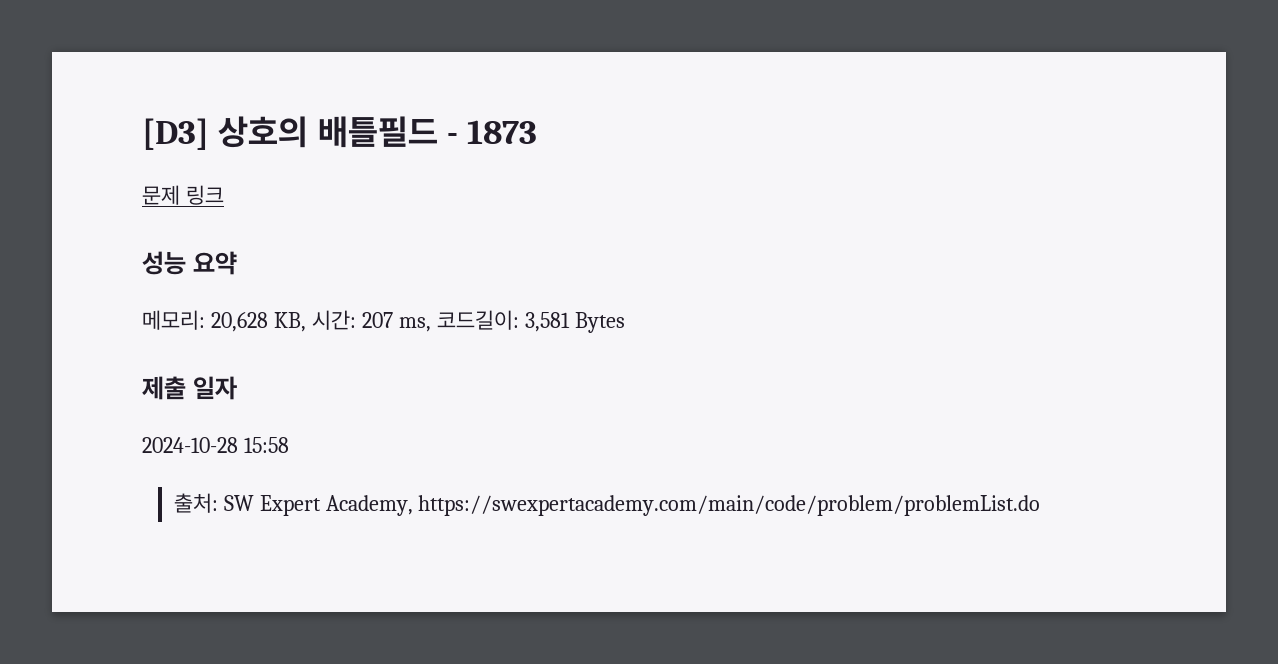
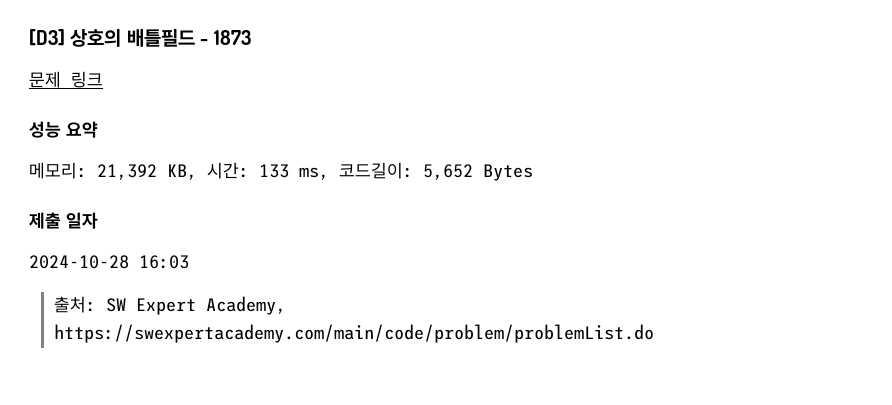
- 메모리: 20,628 KB, 시간: 207 ms, 코드길이: 3,581 Bytes
+ 메모리: 21,392 KB, 시간: 133 ms, 코드길이: 5,652 Bytes
- 2024-10-28 15:58
+ 2024-10-28 16:03

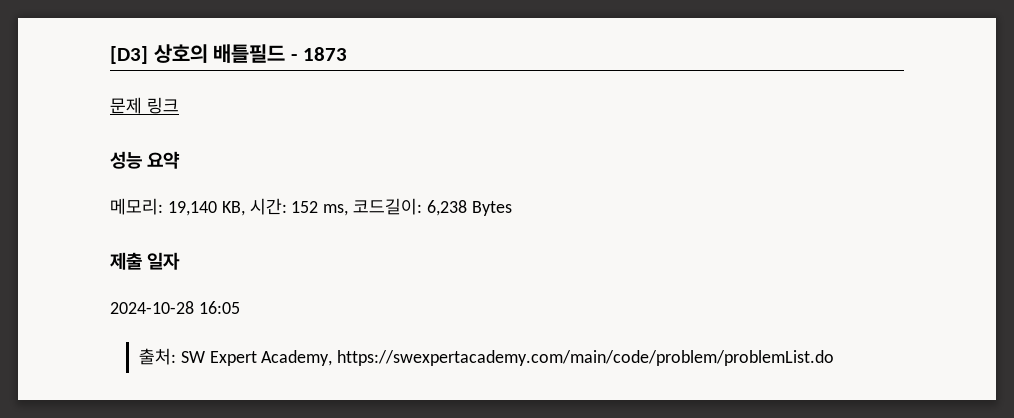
- 메모리: 21,392 KB, 시간: 133 ms, 코드길이: 5,652 Bytes
+ 메모리: 19,140 KB, 시간: 152 ms, 코드길이: 6,238 Bytes
- 2024-10-28 16:03
+ 2024-10-28 16:05

